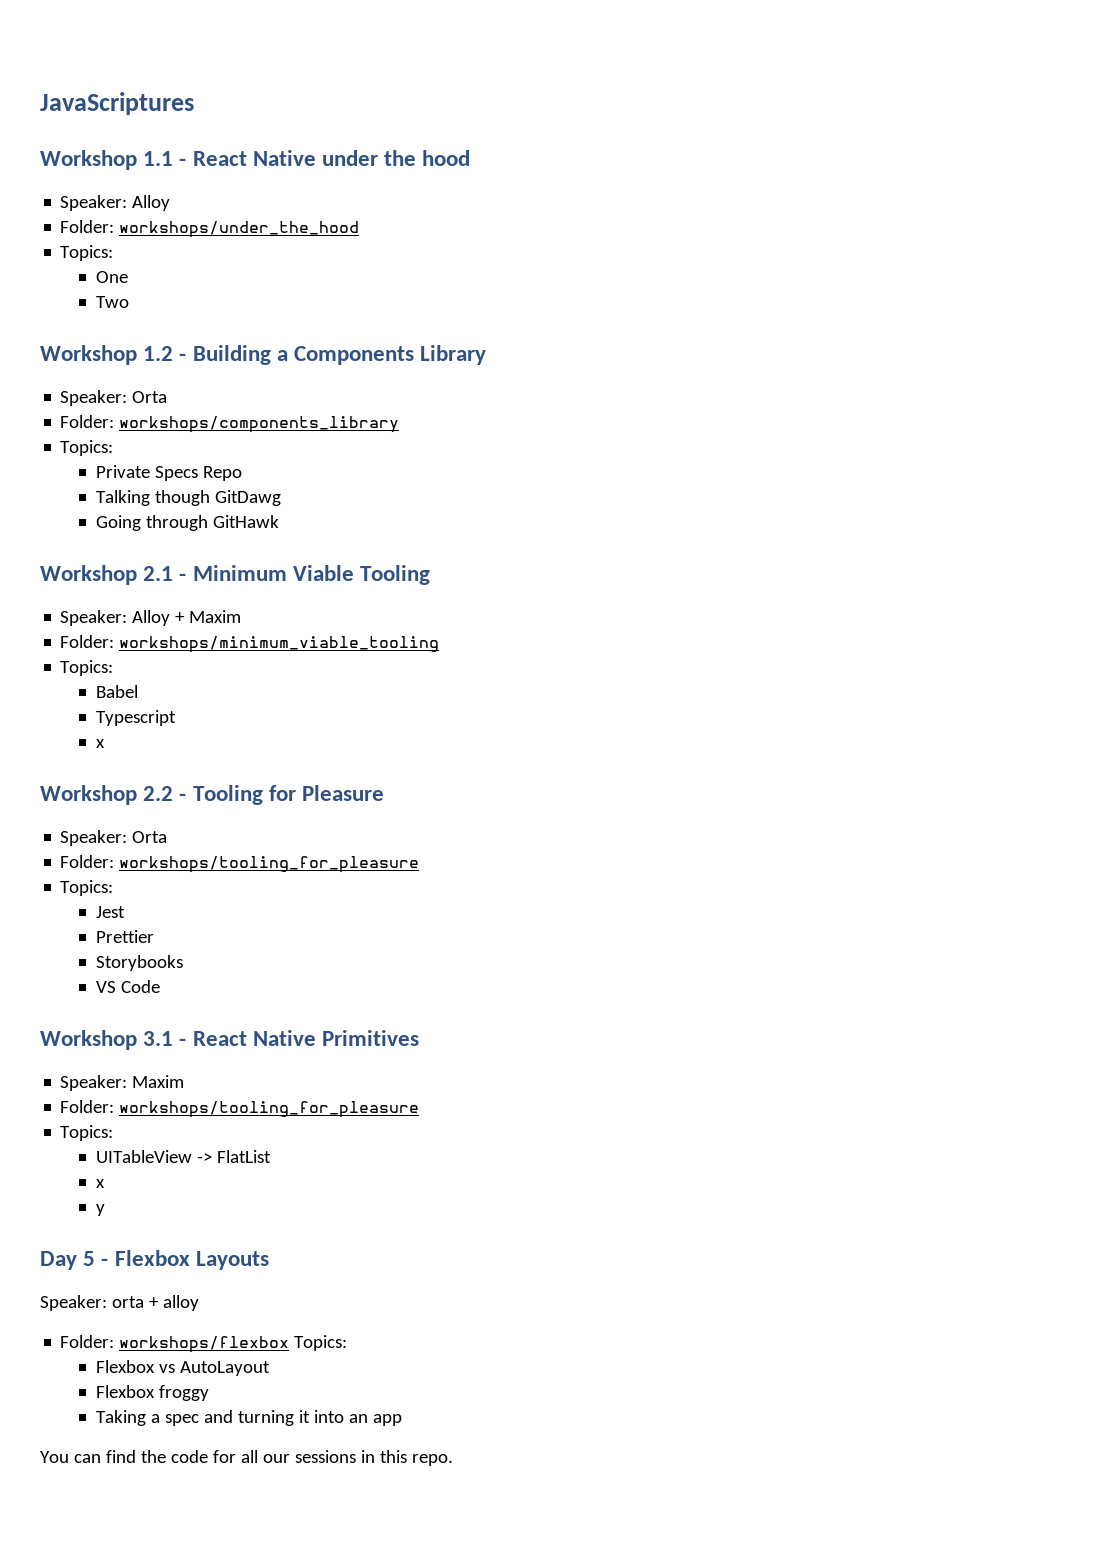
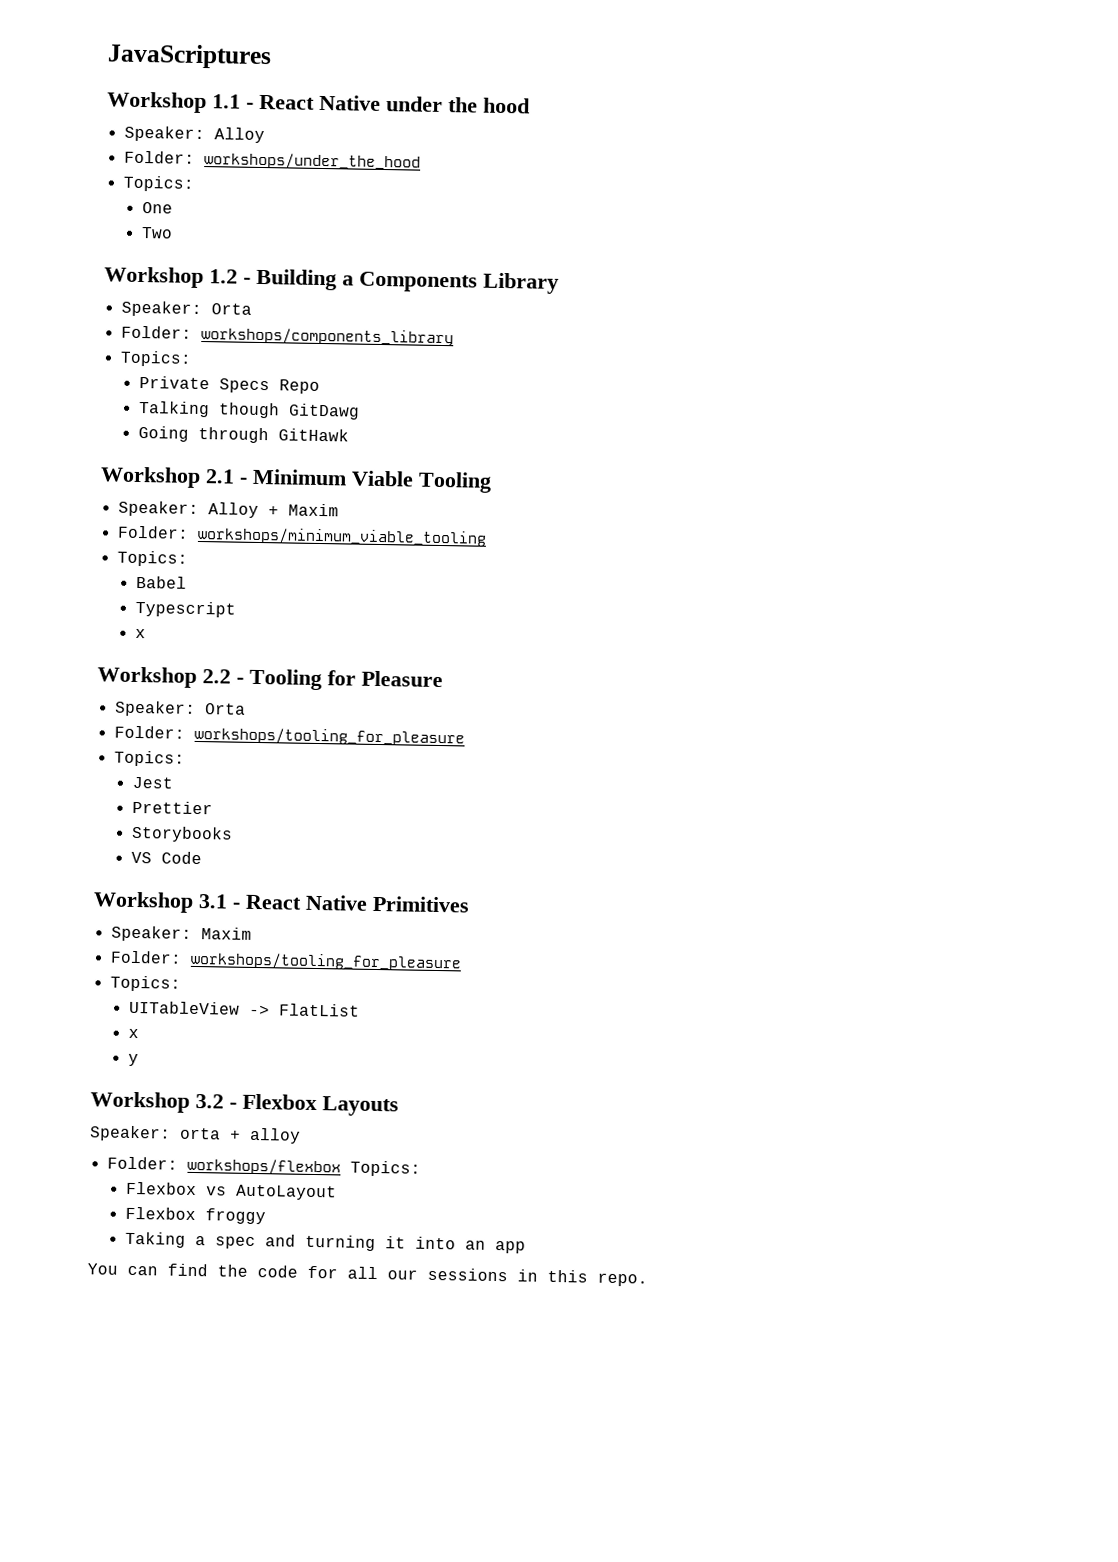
- Day 5 - Flexbox Layouts
+ Workshop 3.2 - Flexbox Layouts

